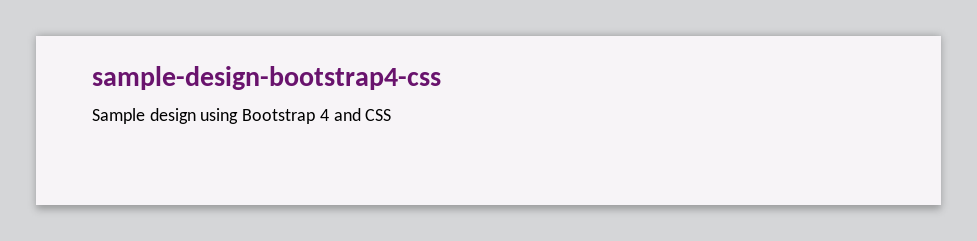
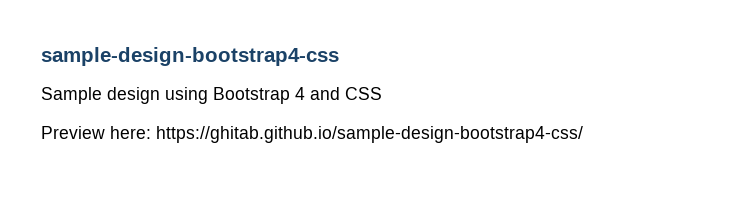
+ Preview here: https://ghitab.github.io/sample-design-bootstrap4-css/

